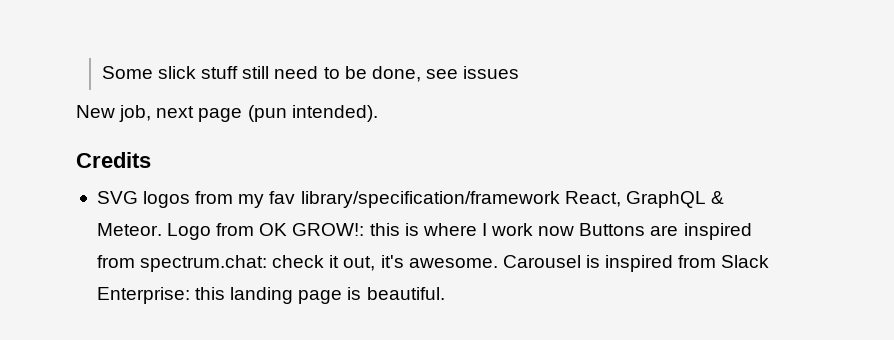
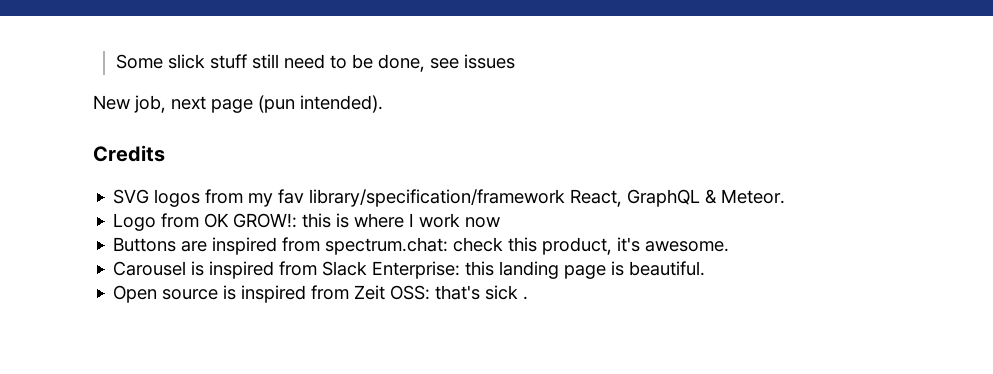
- SVG logos from my fav library/specification/framework React, GraphQL & Meteor. Logo from OK GROW!: this is where I work now Buttons are inspired from spectrum.chat: check it out, it's awesome. Carousel is inspired from Slack Enterprise: this landing page is beautiful.
+ SVG logos from my fav library/specification/framework React, GraphQL & Meteor.
+ Logo from OK GROW!: this is where I work now
+ Buttons are inspired from spectrum.chat: check this product, it's awesome.
+ Carousel is inspired from Slack Enterprise: this landing page is beautiful.
+ Open source is inspired from Zeit OSS: that's sick .

